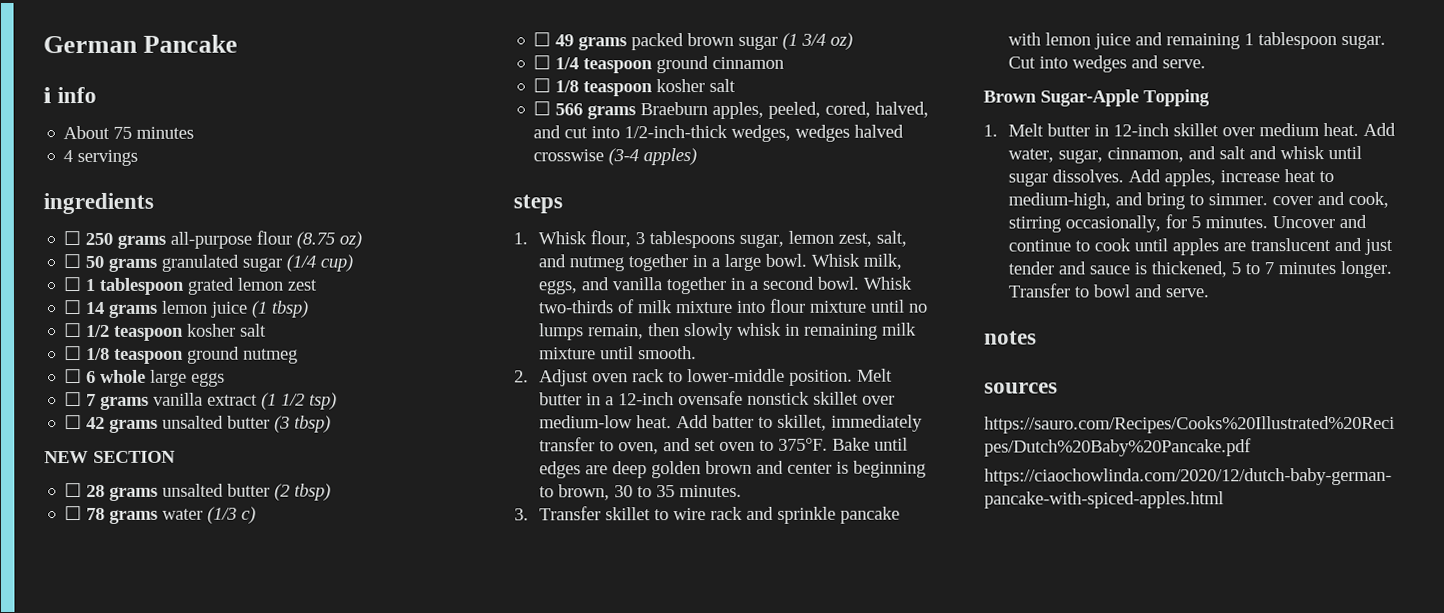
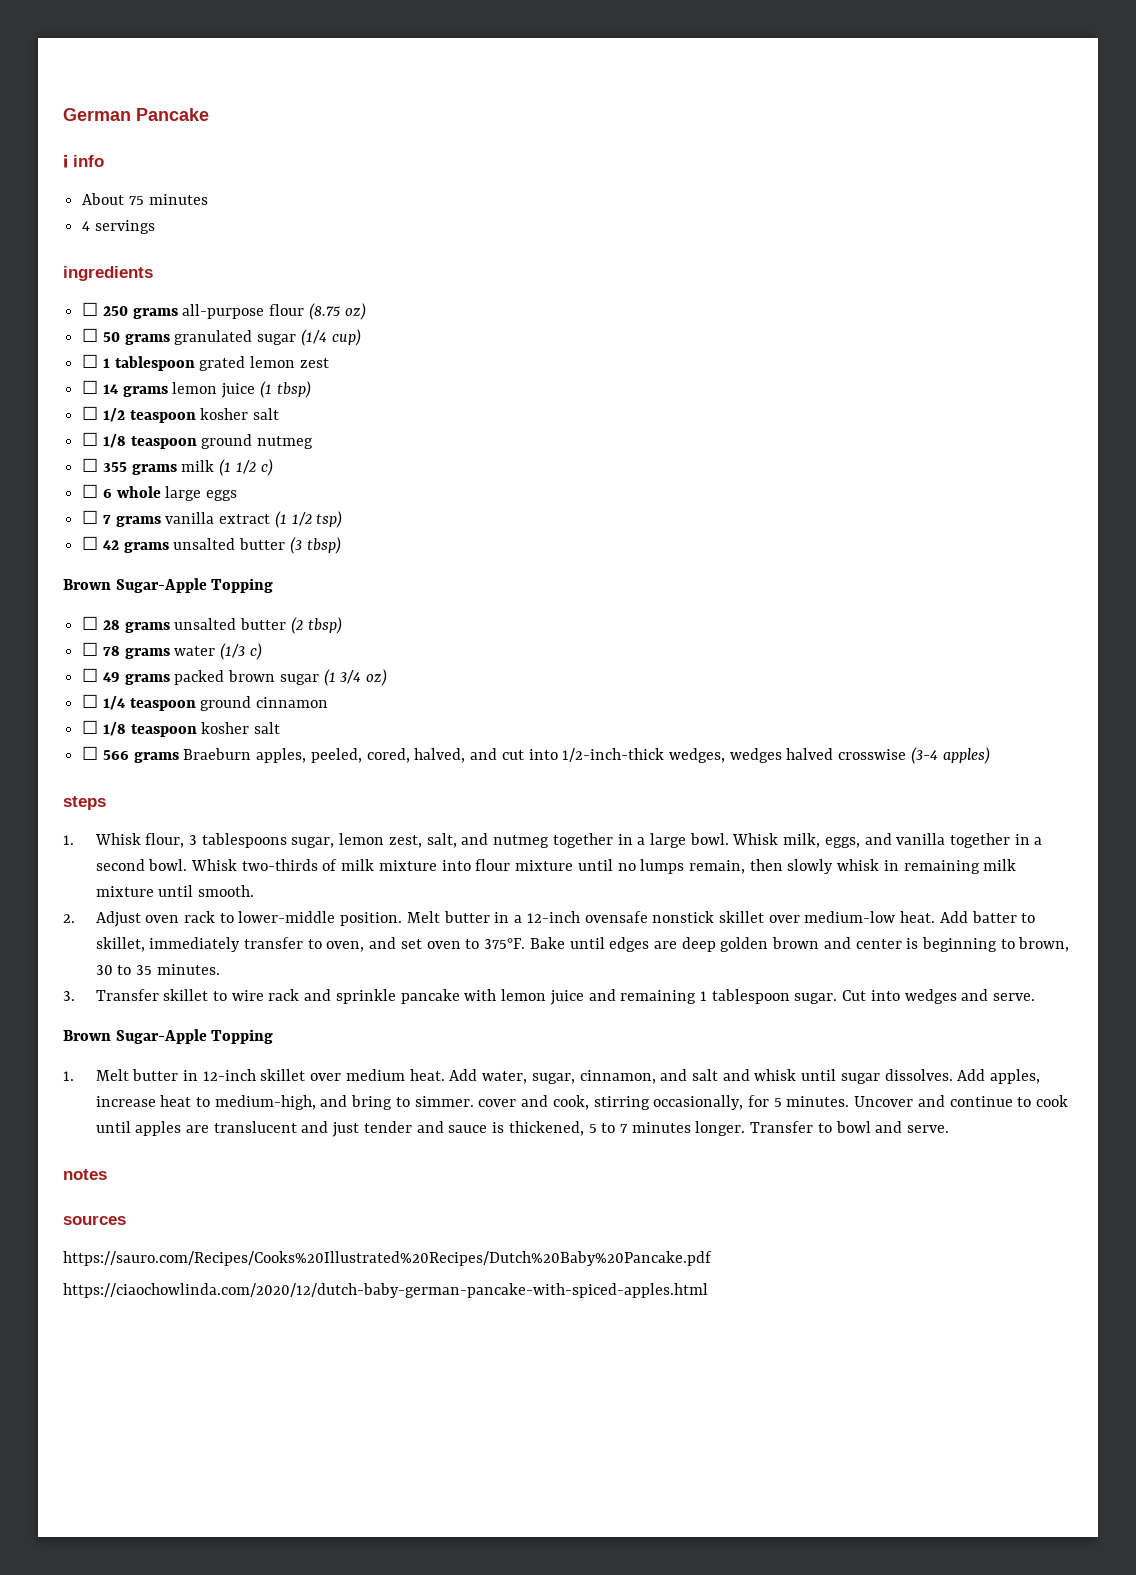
+ ☐ 355 grams milk (1 1/2 c)
  ☐ 42 grams unsalted butter (3 tbsp)
- NEW SECTION
+ Brown Sugar-Apple Topping

